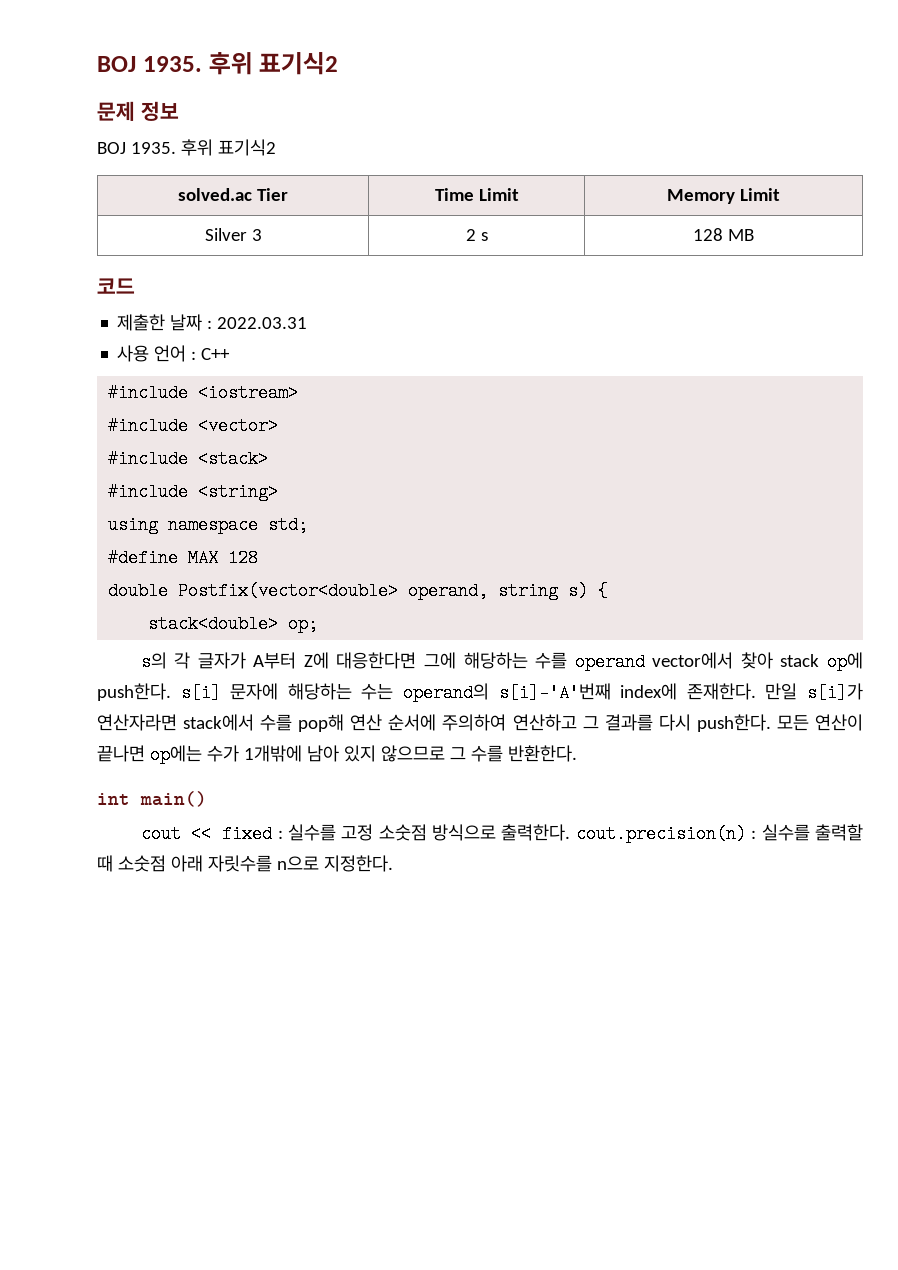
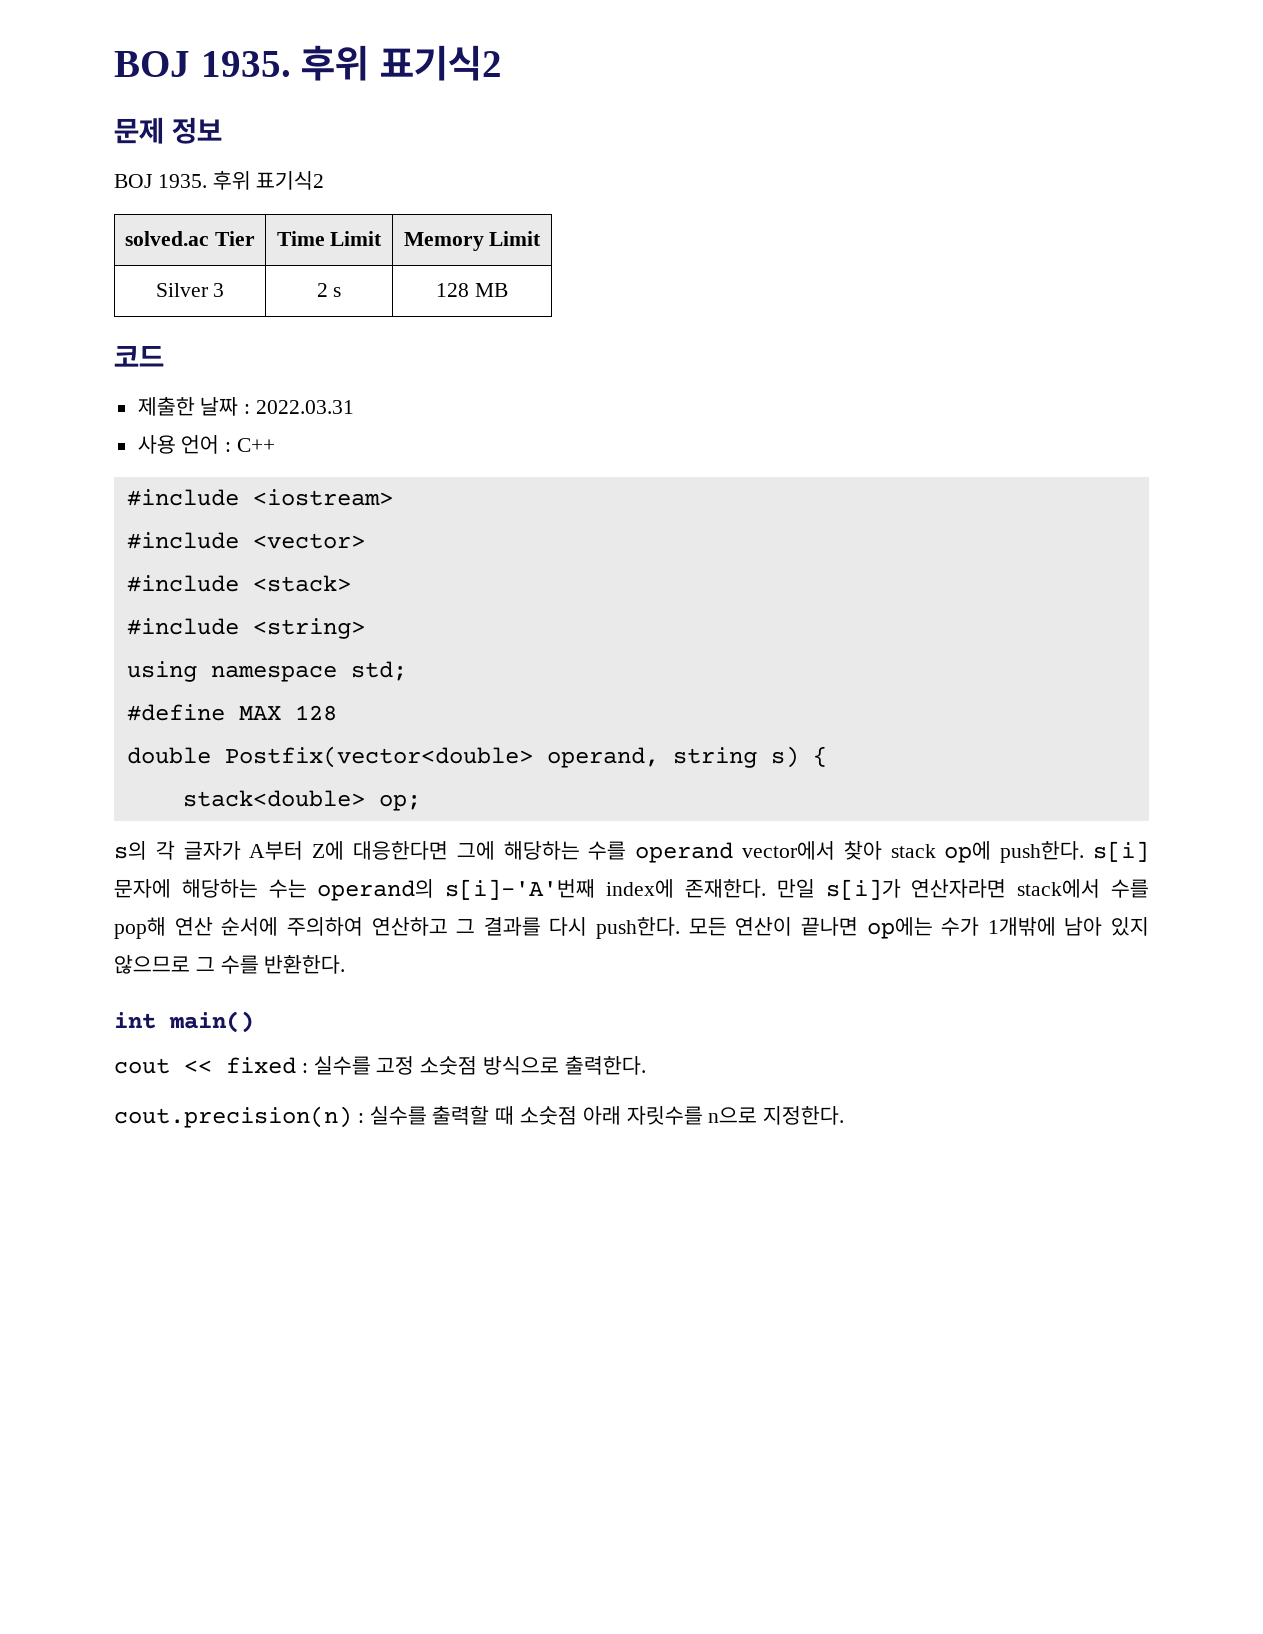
- cout << fixed : 실수를 고정 소숫점 방식으로 출력한다. cout.precision(n) : 실수를 출력할 때 소숫점 아래 자릿수를 n으로 지정한다.
+ cout << fixed : 실수를 고정 소숫점 방식으로 출력한다.
+ cout.precision(n) : 실수를 출력할 때 소숫점 아래 자릿수를 n으로 지정한다.

